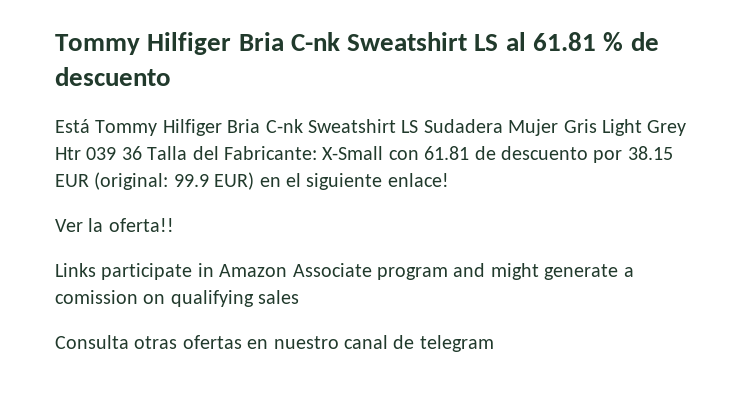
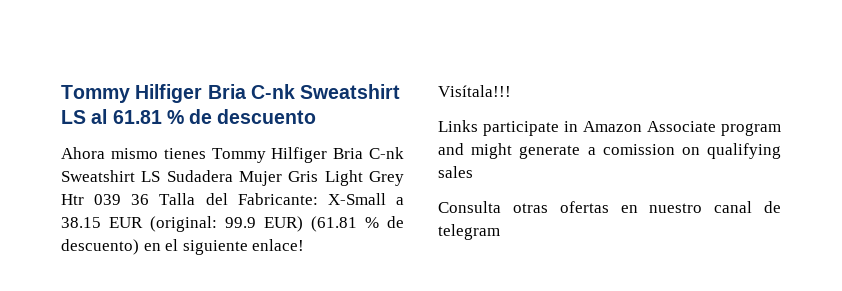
- Está Tommy Hilfiger Bria C-nk Sweatshirt LS Sudadera Mujer Gris Light Grey Htr 039 36 Talla del Fabricante: X-Small con 61.81 de descuento por 38.15 EUR (original: 99.9 EUR) en el siguiente enlace!
+ Ahora mismo tienes Tommy Hilfiger Bria C-nk Sweatshirt LS Sudadera Mujer Gris Light Grey Htr 039 36 Talla del Fabricante: X-Small a 38.15 EUR (original: 99.9 EUR) (61.81 % de descuento) en el siguiente enlace!
- Ver la oferta!!
+ Visítala!!!

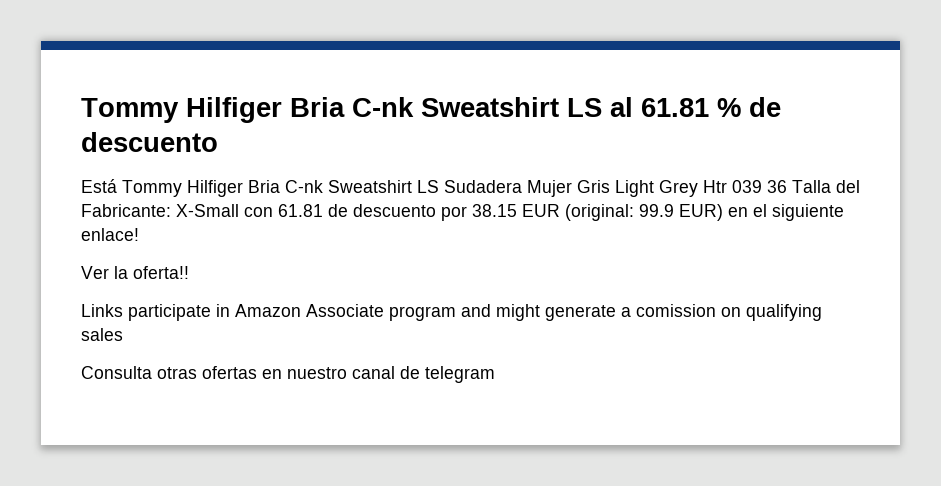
- Ahora mismo tienes Tommy Hilfiger Bria C-nk Sweatshirt LS Sudadera Mujer Gris Light Grey Htr 039 36 Talla del Fabricante: X-Small a 38.15 EUR (original: 99.9 EUR) (61.81 % de descuento) en el siguiente enlace!
+ Está Tommy Hilfiger Bria C-nk Sweatshirt LS Sudadera Mujer Gris Light Grey Htr 039 36 Talla del Fabricante: X-Small con 61.81 de descuento por 38.15 EUR (original: 99.9 EUR) en el siguiente enlace!
- Visítala!!!
+ Ver la oferta!!

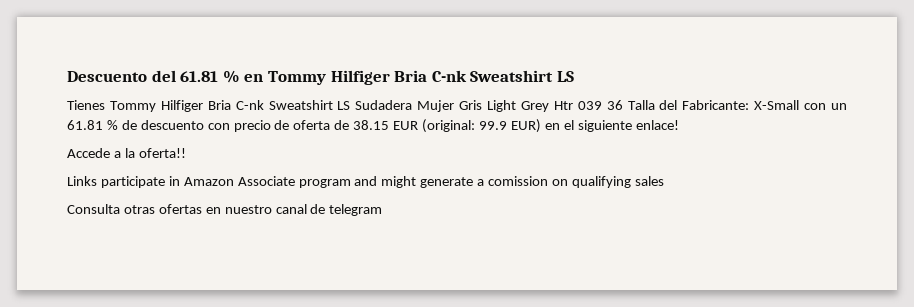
- Tommy Hilfiger Bria C-nk Sweatshirt LS al 61.81 % de descuento
- Está Tommy Hilfiger Bria C-nk Sweatshirt LS Sudadera Mujer Gris Light Grey Htr 039 36 Talla del Fabricante: X-Small con 61.81 de descuento por 38.15 EUR (original: 99.9 EUR) en el siguiente enlace!
+ Descuento del 61.81 % en Tommy Hilfiger Bria C-nk Sweatshirt LS
+ Tienes Tommy Hilfiger Bria C-nk Sweatshirt LS Sudadera Mujer Gris Light Grey Htr 039 36 Talla del Fabricante: X-Small con un 61.81 % de descuento con precio de oferta de 38.15 EUR (original: 99.9 EUR) en el siguiente enlace!
- Ver la oferta!!
+ Accede a la oferta!!

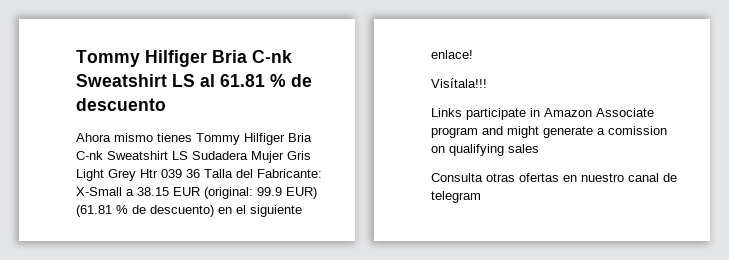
- Descuento del 61.81 % en Tommy Hilfiger Bria C-nk Sweatshirt LS
- Tienes Tommy Hilfiger Bria C-nk Sweatshirt LS Sudadera Mujer Gris Light Grey Htr 039 36 Talla del Fabricante: X-Small con un 61.81 % de descuento con precio de oferta de 38.15 EUR (original: 99.9 EUR) en el siguiente enlace!
+ Tommy Hilfiger Bria C-nk Sweatshirt LS al 61.81 % de descuento
+ Ahora mismo tienes Tommy Hilfiger Bria C-nk Sweatshirt LS Sudadera Mujer Gris Light Grey Htr 039 36 Talla del Fabricante: X-Small a 38.15 EUR (original: 99.9 EUR) (61.81 % de descuento) en el siguiente enlace!
- Accede a la oferta!!
+ Visítala!!!

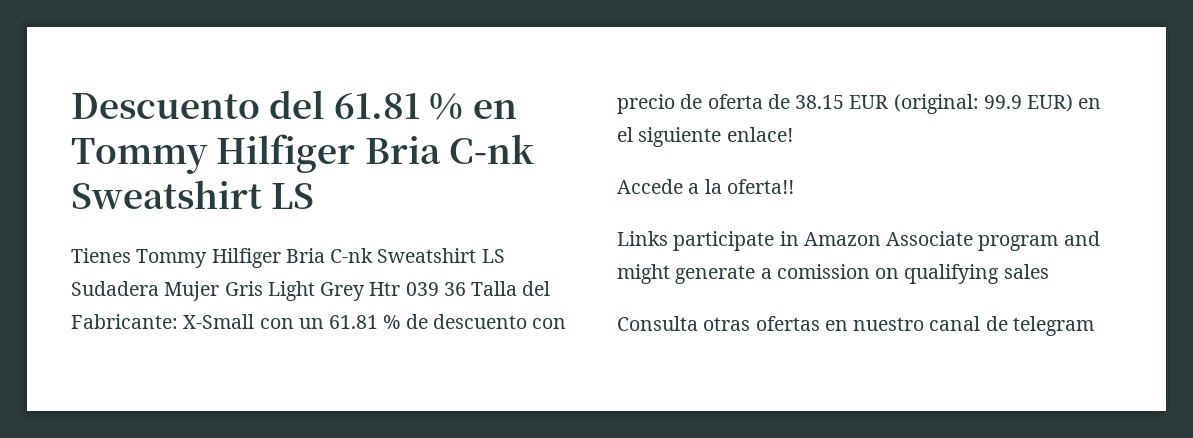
- Tommy Hilfiger Bria C-nk Sweatshirt LS al 61.81 % de descuento
- Ahora mismo tienes Tommy Hilfiger Bria C-nk Sweatshirt LS Sudadera Mujer Gris Light Grey Htr 039 36 Talla del Fabricante: X-Small a 38.15 EUR (original: 99.9 EUR) (61.81 % de descuento) en el siguiente enlace!
+ Descuento del 61.81 % en Tommy Hilfiger Bria C-nk Sweatshirt LS
+ Tienes Tommy Hilfiger Bria C-nk Sweatshirt LS Sudadera Mujer Gris Light Grey Htr 039 36 Talla del Fabricante: X-Small con un 61.81 % de descuento con precio de oferta de 38.15 EUR (original: 99.9 EUR) en el siguiente enlace!
- Visítala!!!
+ Accede a la oferta!!

